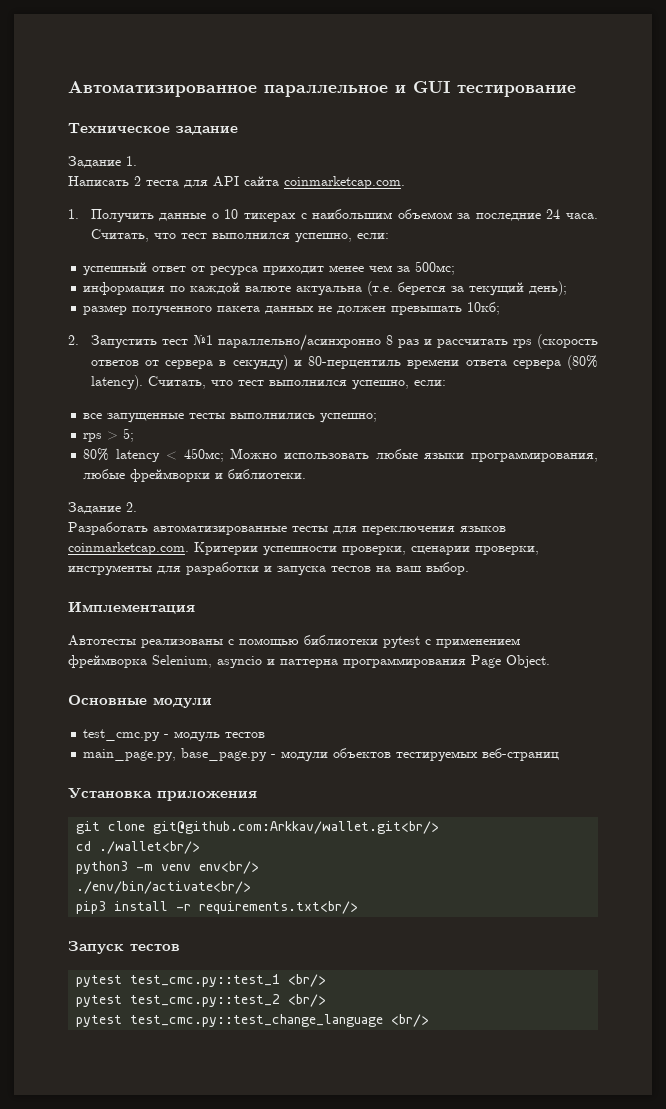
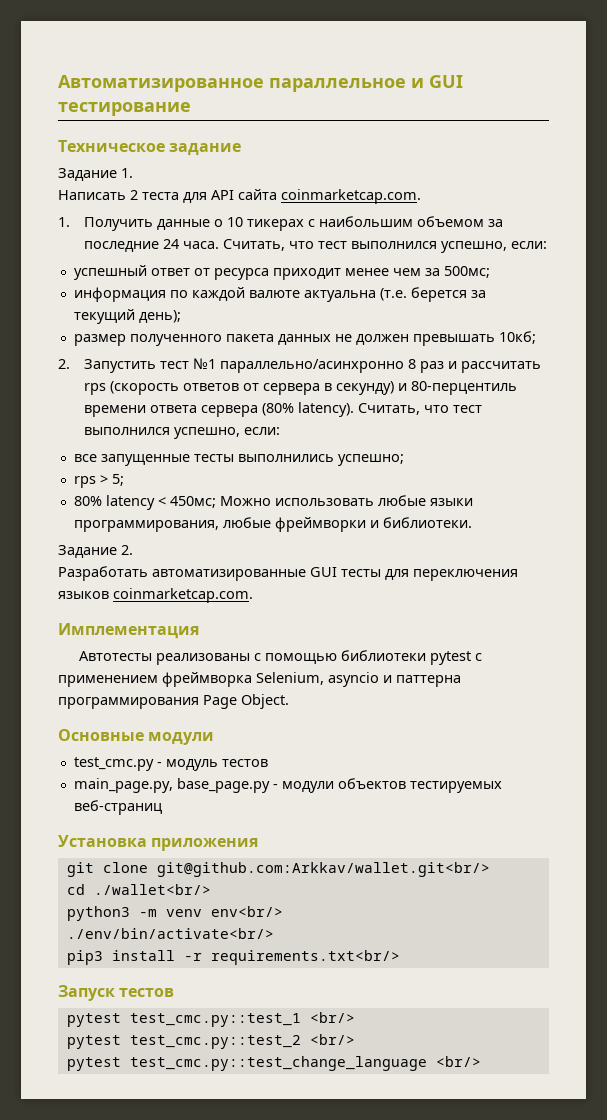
- Разработать автоматизированные тесты для переключения языков coinmarketcap.com. Критерии успешности проверки, сценарии проверки, инструменты для разработки и запуска тестов на ваш выбор.
+ Разработать автоматизированные GUI тесты для переключения языков coinmarketcap.com.

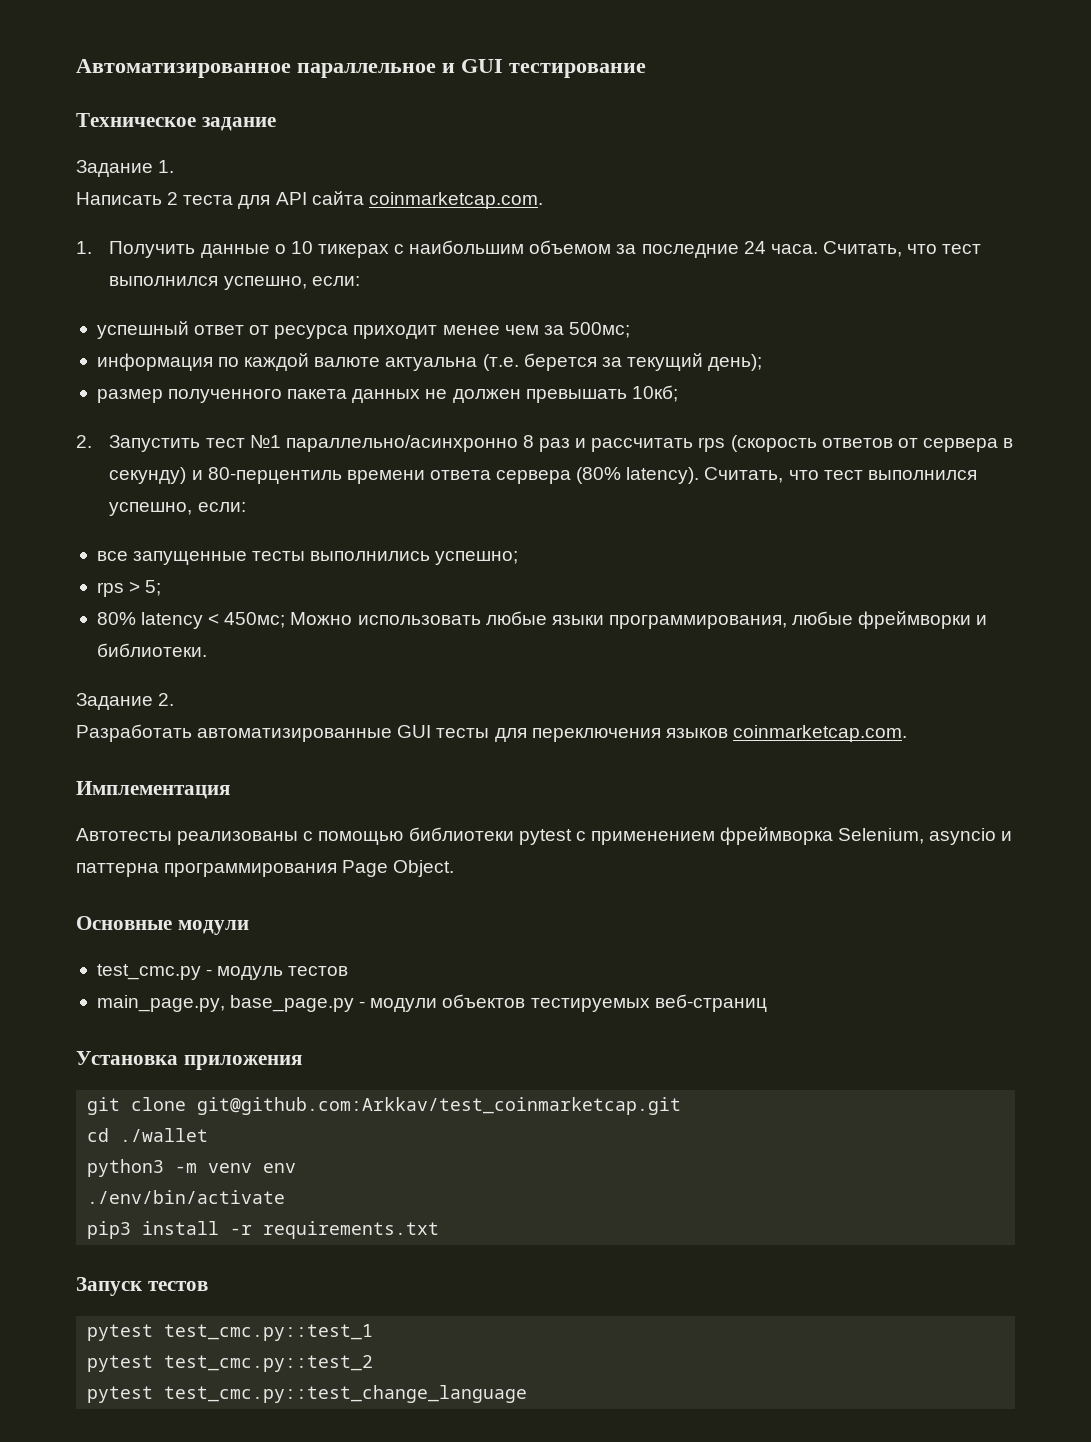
- git clone git@github.com:Arkkav/wallet.git<br/>
+ git clone git@github.com:Arkkav/test_coinmarketcap.git
- cd ./wallet<br/>
+ cd ./wallet
- python3 -m venv env<br/>
- ./env/bin/activate<br/>
+ python3 -m venv env
+ ./env/bin/activate
- pip3 install -r requirements.txt<br/>
+ pip3 install -r requirements.txt
- pytest test_cmc.py::test_1 <br/>
+ pytest test_cmc.py::test_1
- pytest test_cmc.py::test_2 <br/>
+ pytest test_cmc.py::test_2
- pytest test_cmc.py::test_change_language <br/>
+ pytest test_cmc.py::test_change_language

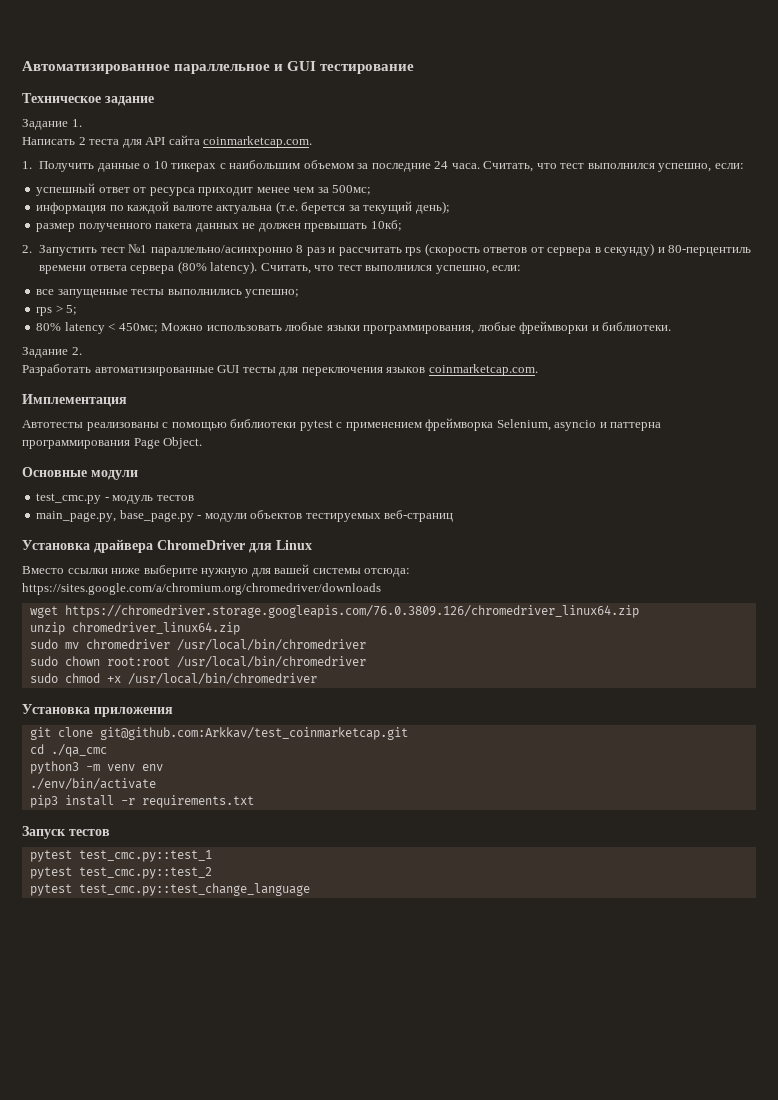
+ Установка драйвера ChromeDriver для Linux
+ Вместо ссылки ниже выберите нужную для вашей системы отсюда: https://sites.google.com/a/chromium.org/chromedriver/downloads
+ wget https://chromedriver.storage.googleapis.com/76.0.3809.126/chromedriver_linux64.zip
+ unzip chromedriver_linux64.zip
+ sudo mv chromedriver /usr/local/bin/chromedriver
+ sudo chown root:root /usr/local/bin/chromedriver
+ sudo chmod +x /usr/local/bin/chromedriver
- cd ./wallet
+ cd ./qa_cmc

